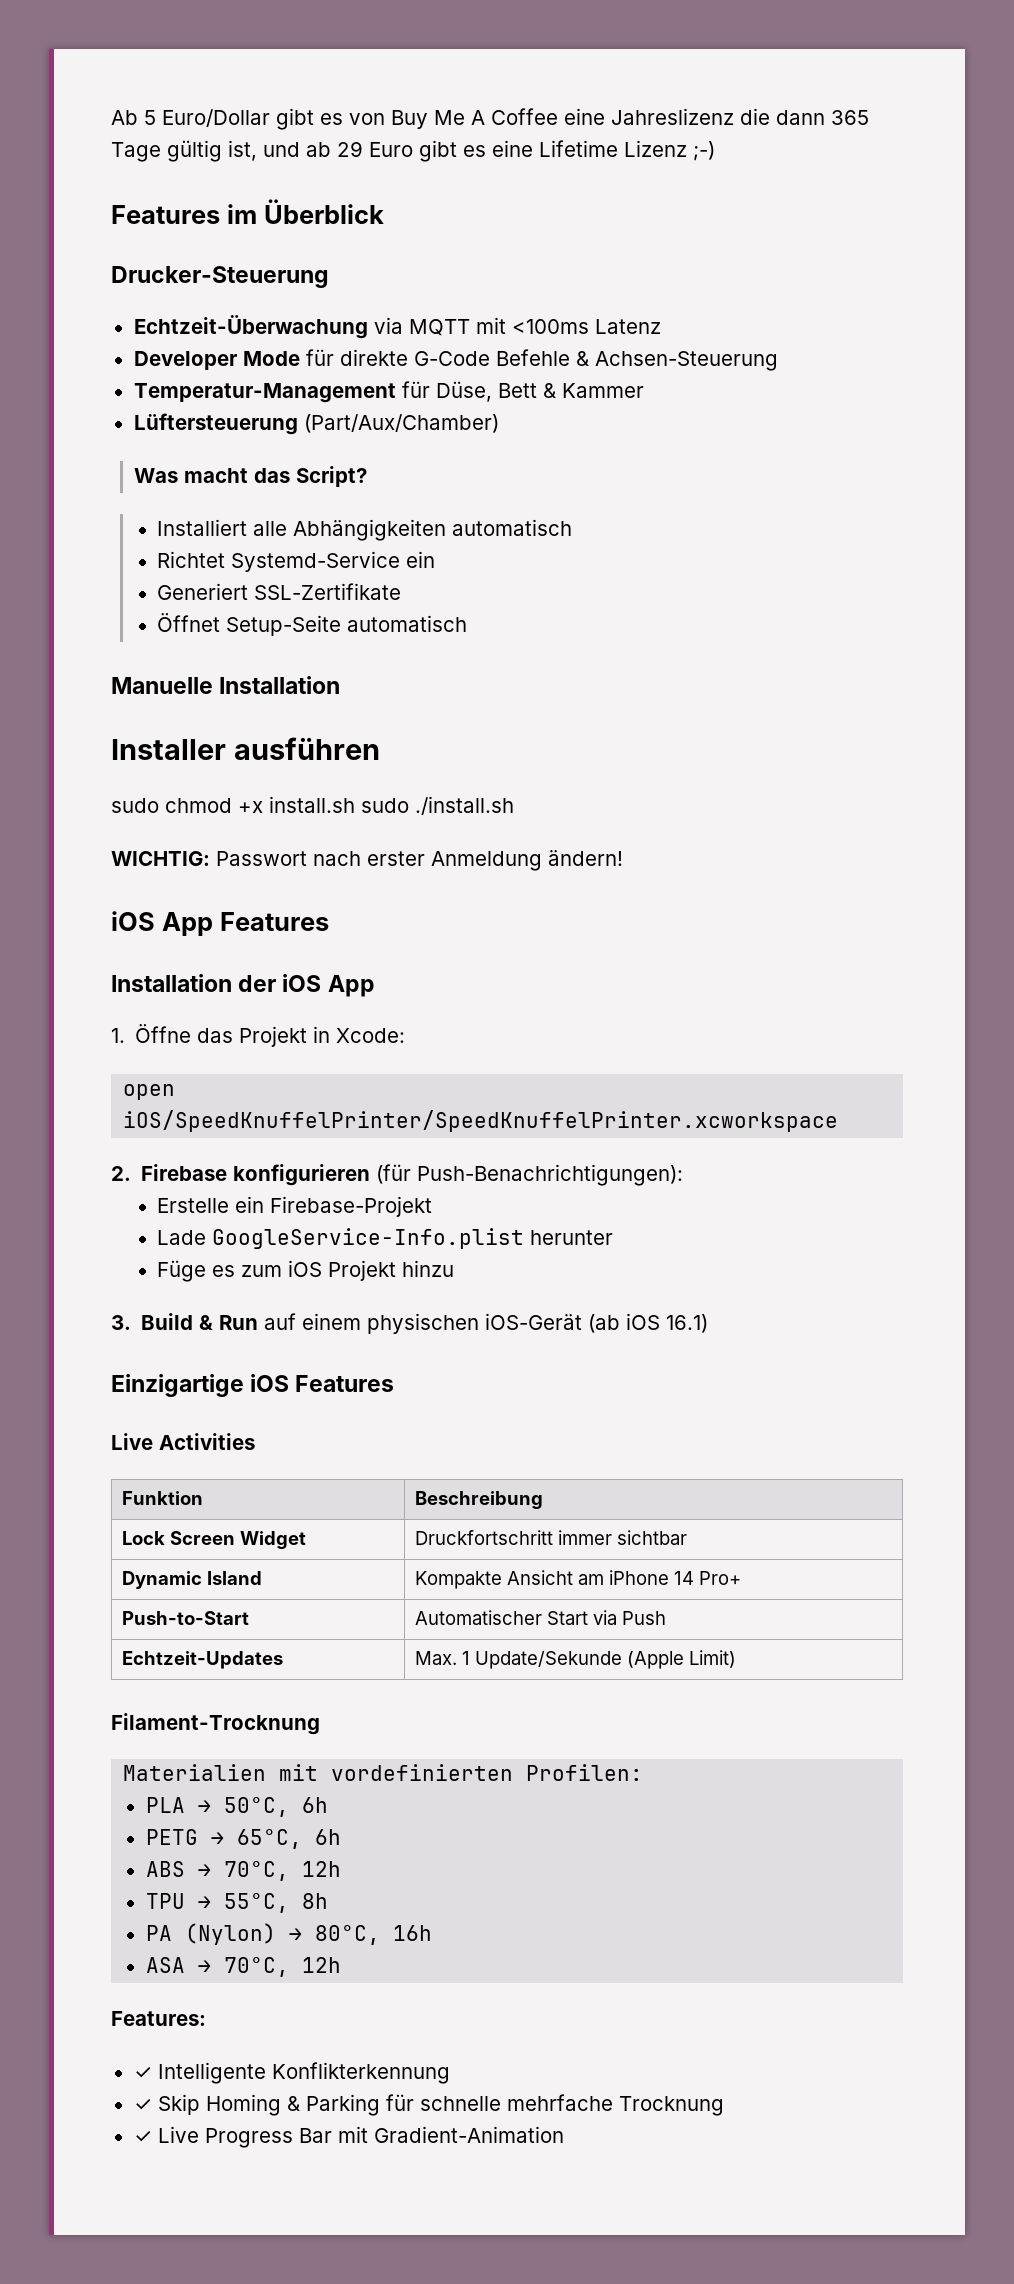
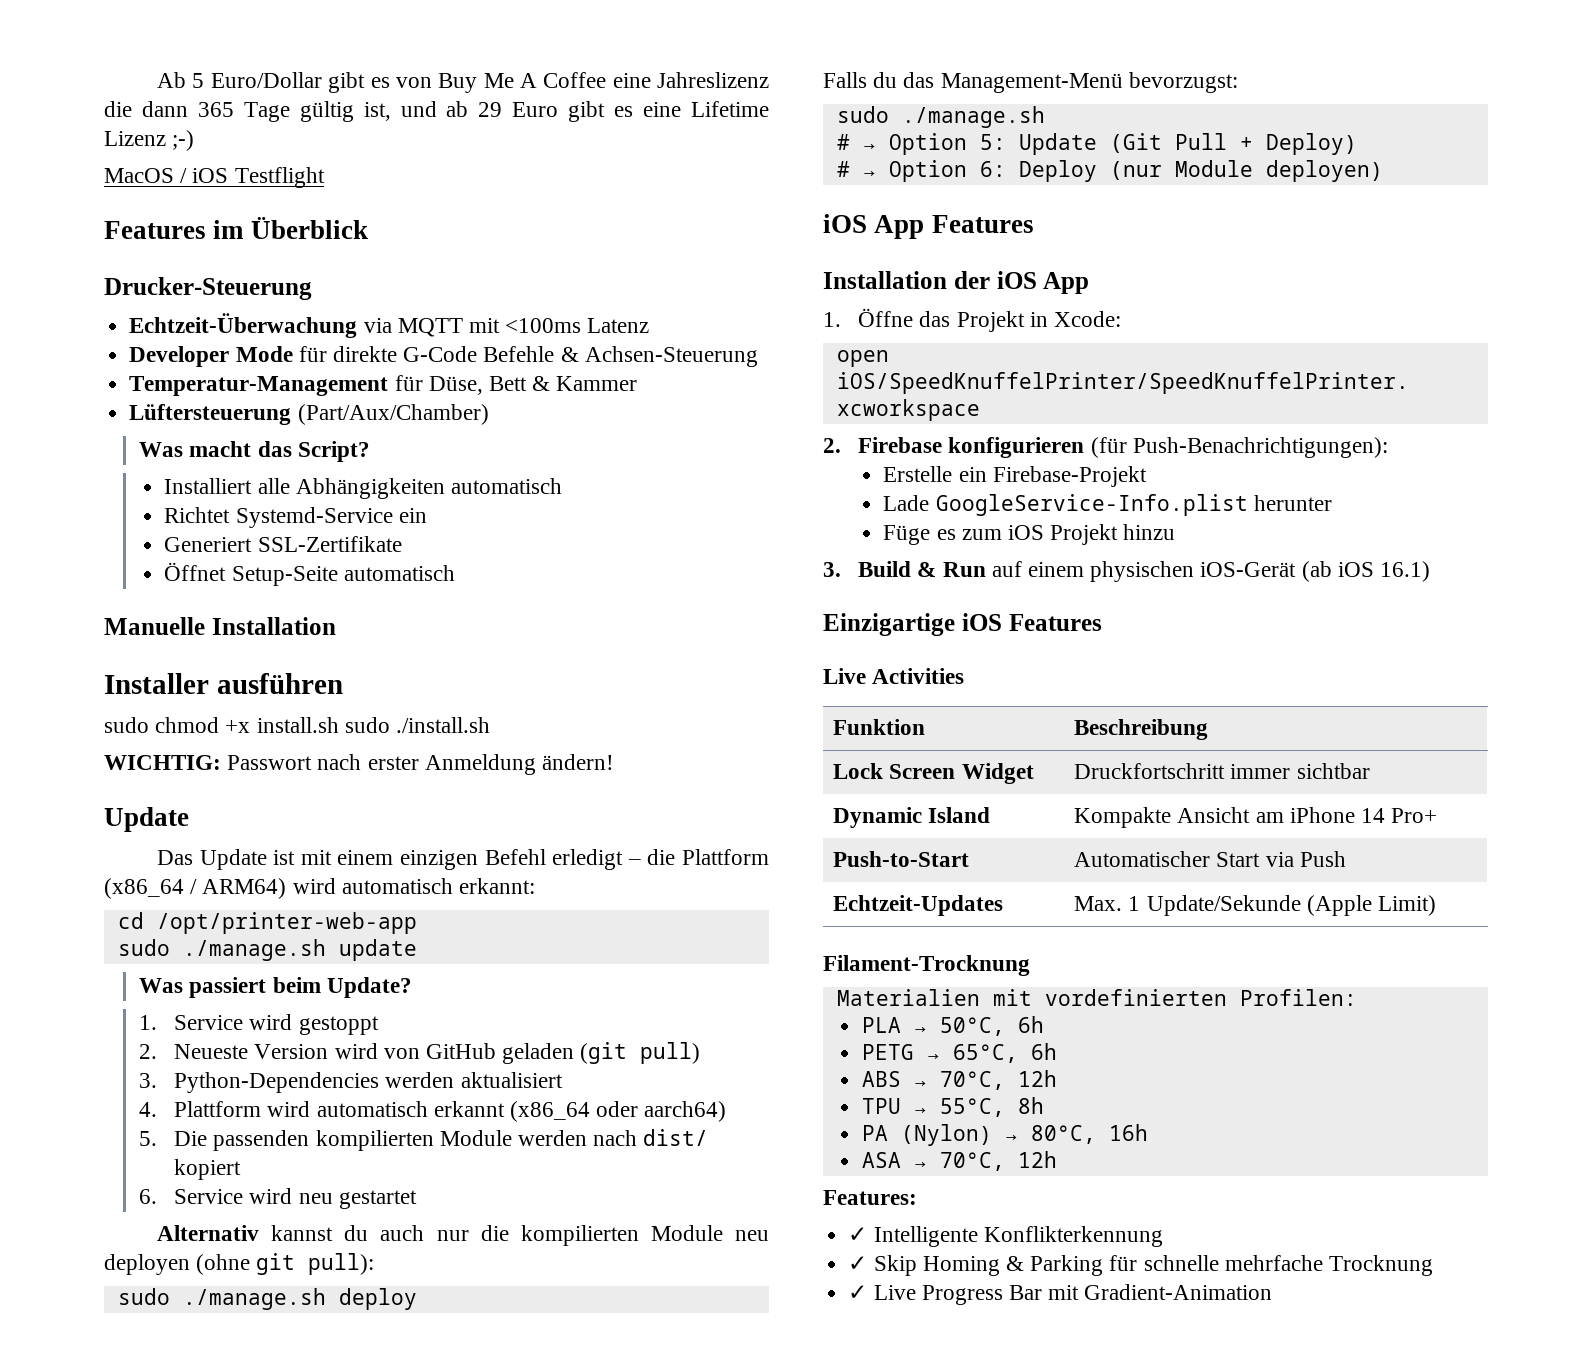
+ MacOS / iOS Testflight
  WICHTIG: Passwort nach erster Anmeldung ändern!
+ Update
+ Das Update ist mit einem einzigen Befehl erledigt – die Plattform (x86_64 / ARM64) wird automatisch erkannt:
+ cd /opt/printer-web-app
+ sudo ./manage.sh update
+ Was passiert beim Update?
+ 1. Service wird gestoppt
+ 2. Neueste Version wird von GitHub geladen (git pull)
+ 3. Python-Dependencies werden aktualisiert
+ 4. Plattform wird automatisch erkannt (x86_64 oder aarch64)
+ 5. Die passenden kompilierten Module werden nach dist/ kopiert
+ 6. Service wird neu gestartet
+ Alternativ kannst du auch nur die kompilierten Module neu deployen (ohne git pull):
+ sudo ./manage.sh deploy
+ Falls du das Management-Menü bevorzugst:
+ sudo ./manage.sh
+ # → Option 5: Update (Git Pull + Deploy)
+ # → Option 6: Deploy (nur Module deployen)

